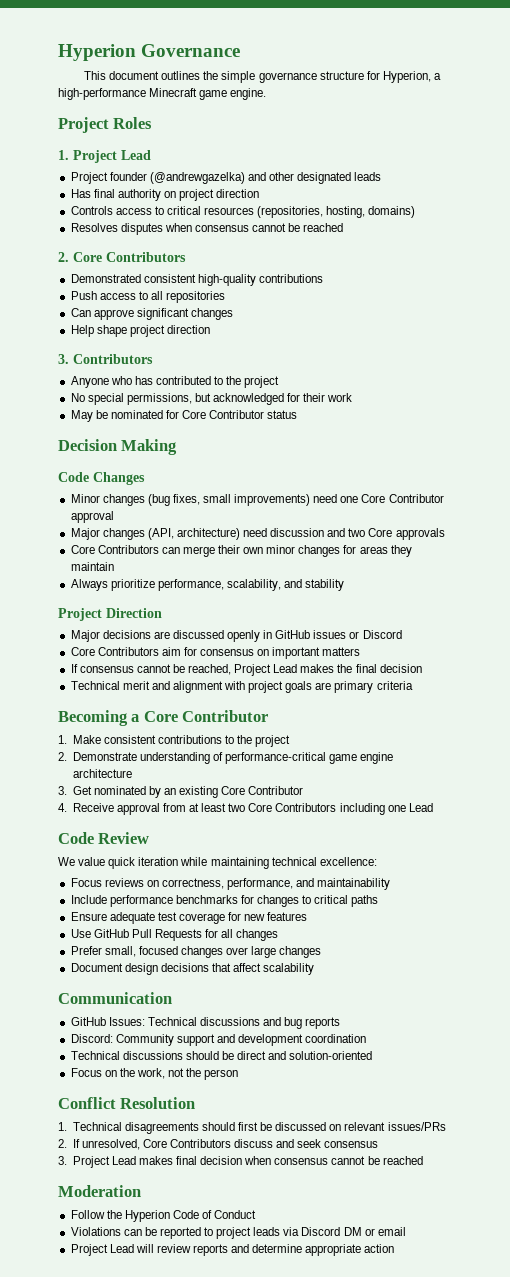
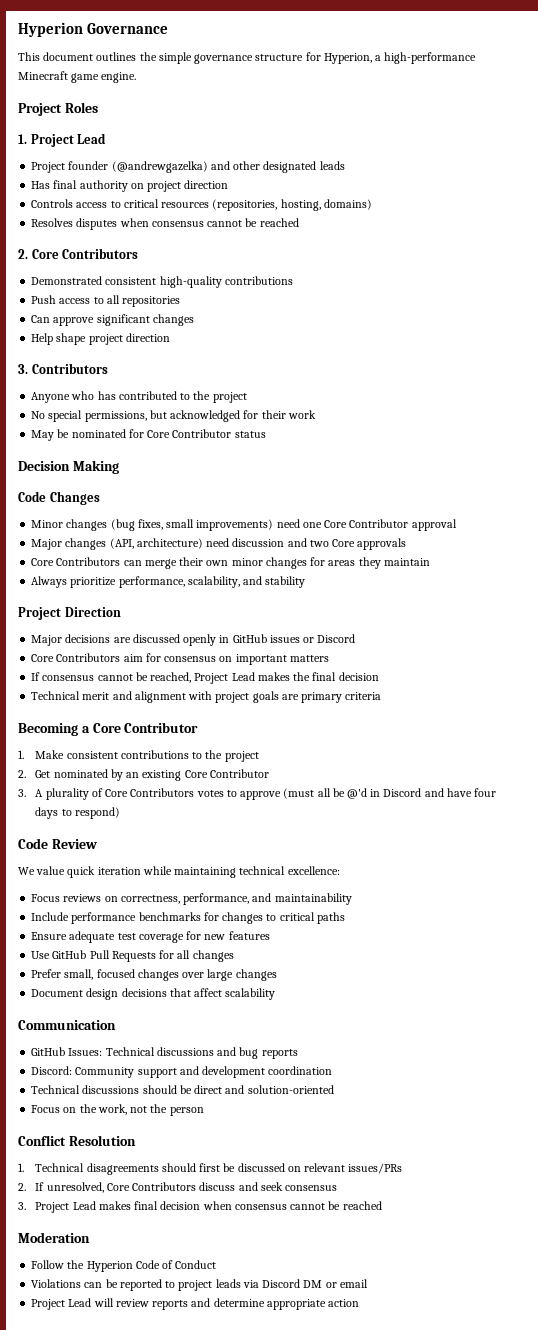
- 2. Demonstrate understanding of performance-critical game engine architecture
- 3. Get nominated by an existing Core Contributor
+ 2. Get nominated by an existing Core Contributor
- 4. Receive approval from at least two Core Contributors including one Lead
+ 3. A plurality of Core Contributors votes to approve (must all be @'d in Discord and have four days to respond)

